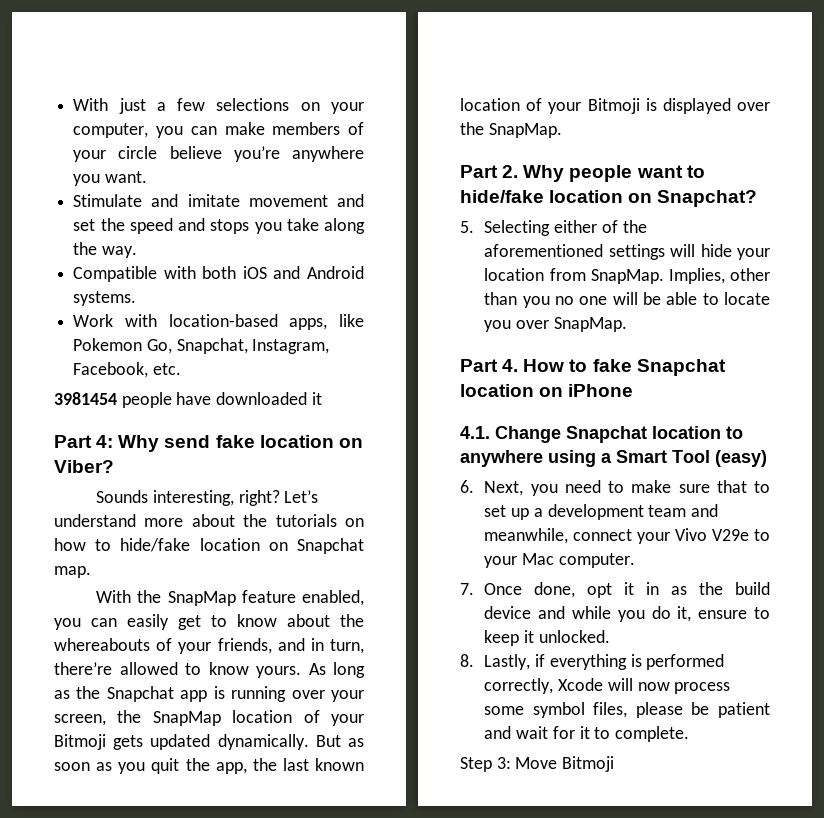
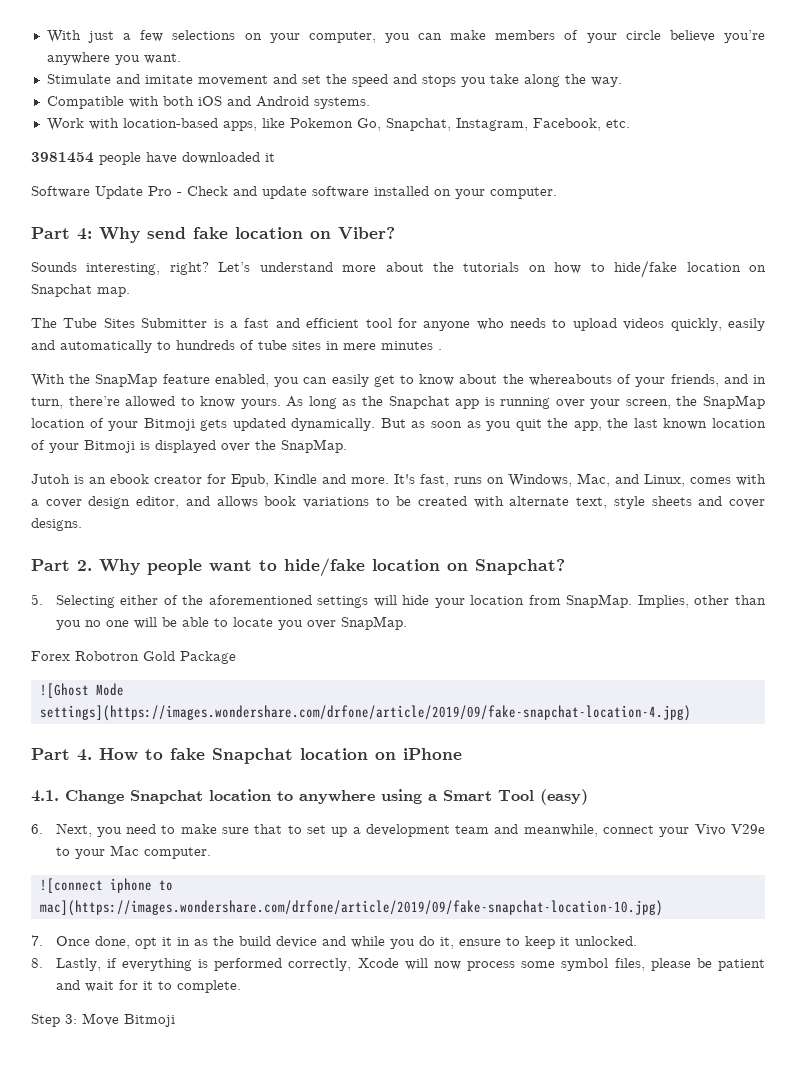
+ Software Update Pro - Check and update software installed on your computer.
+ The Tube Sites Submitter is a fast and efficient tool for anyone who needs to upload videos quickly, easily and automatically to hundreds of tube sites in mere minutes .
+ Jutoh is an ebook creator for Epub, Kindle and more. It's fast, runs on Windows, Mac, and Linux, comes with a cover design editor, and allows book variations to be created with alternate text, style sheets and cover designs.
+ Forex Robotron Gold Package
+ ![Ghost Mode settings](https://images.wondershare.com/drfone/article/2019/09/fake-snapchat-location-4.jpg)
+ ![connect iphone to mac](https://images.wondershare.com/drfone/article/2019/09/fake-snapchat-location-10.jpg)

